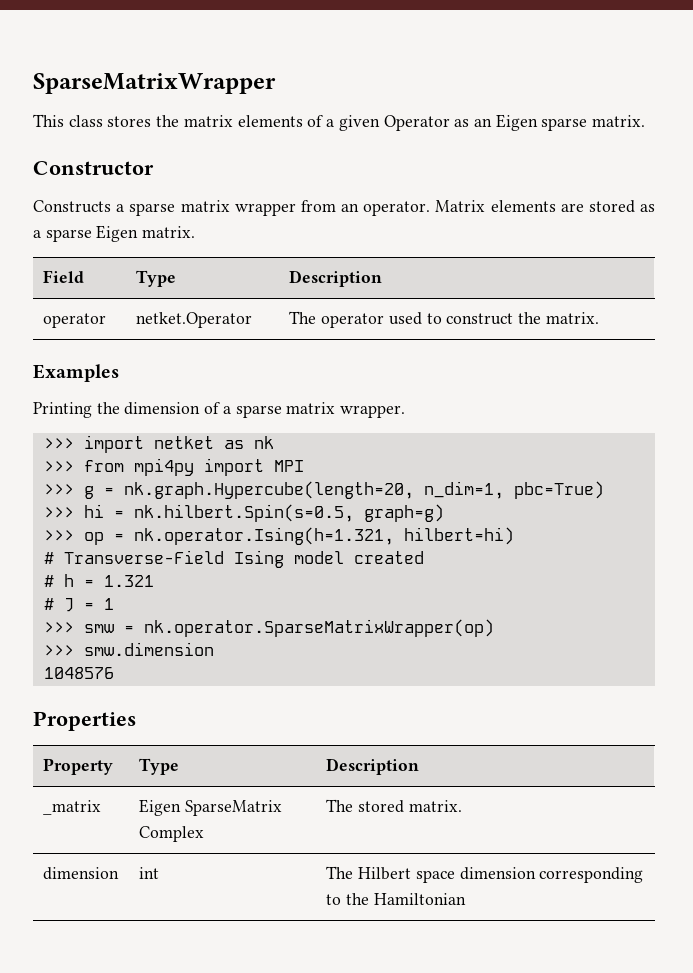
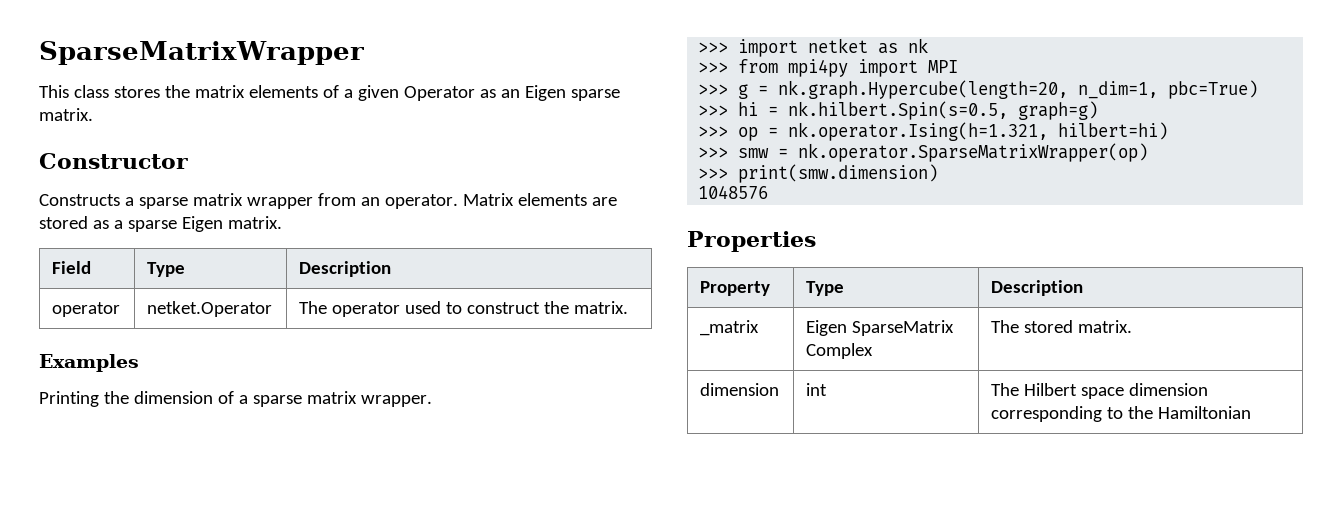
- # Transverse-Field Ising model created
- # h = 1.321
- # J = 1
- >>> smw.dimension
+ >>> print(smw.dimension)

